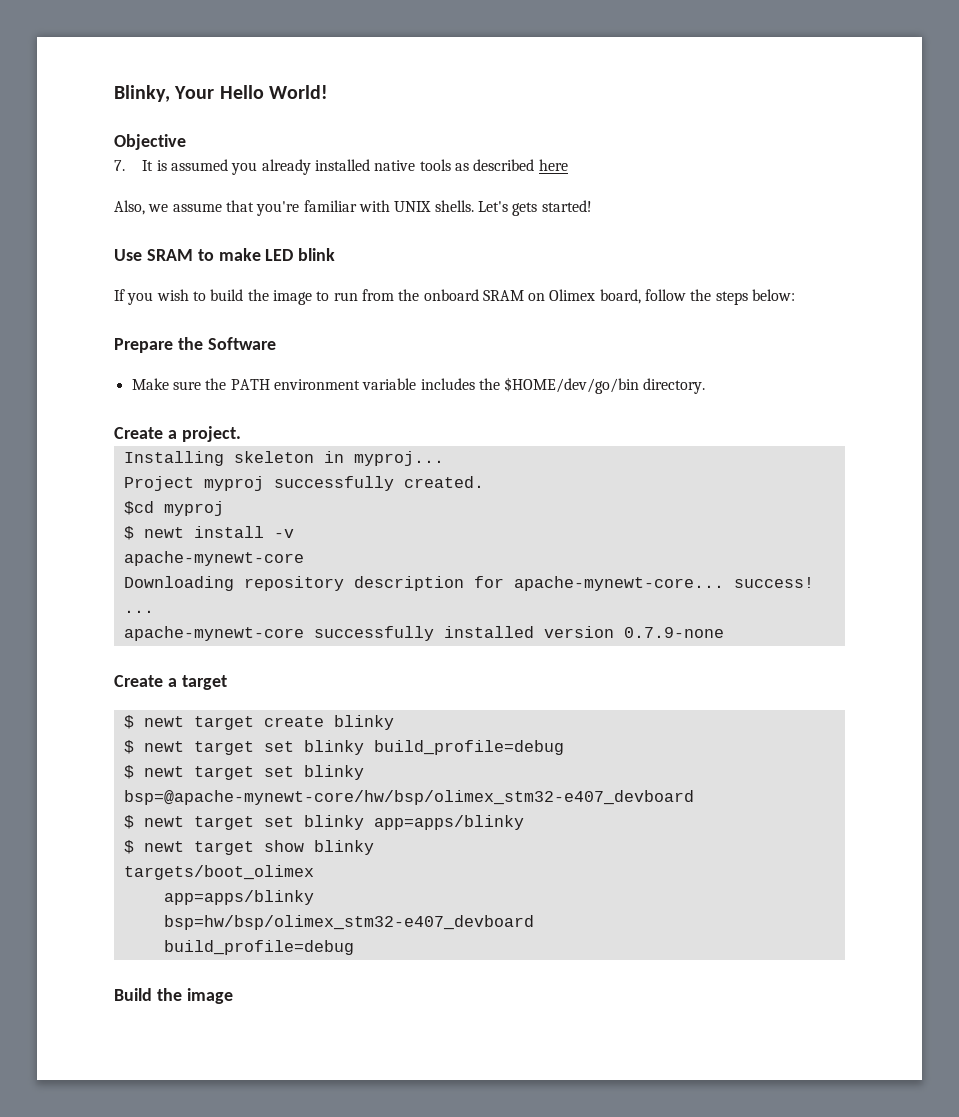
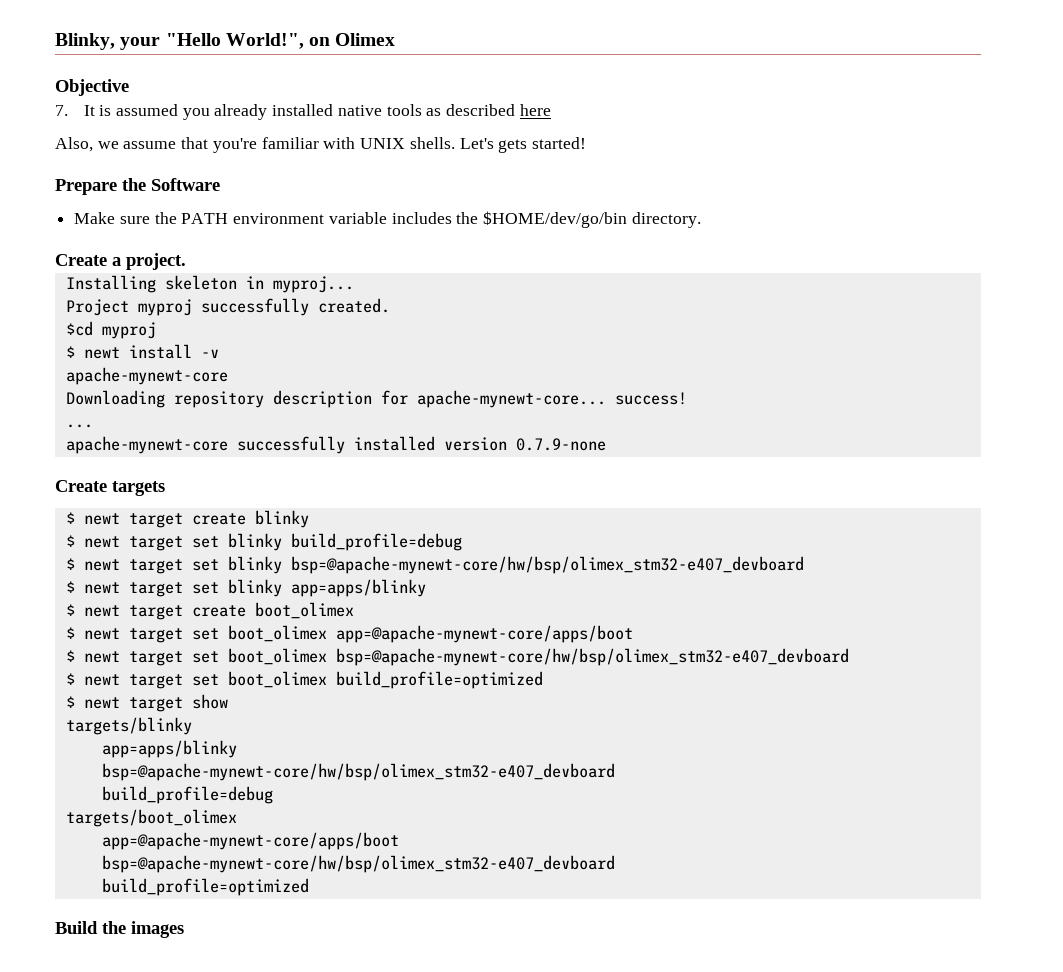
- Blinky, Your Hello World!
+ Blinky, your "Hello World!", on Olimex
- Use SRAM to make LED blink
- If you wish to build the image to run from the onboard SRAM on Olimex board, follow the steps below:
- Create a target
+ Create targets
- $ newt target show blinky
+ $ newt target create boot_olimex
+ $ newt target set boot_olimex app=@apache-mynewt-core/apps/boot
+ $ newt target set boot_olimex bsp=@apache-mynewt-core/hw/bsp/olimex_stm32-e407_devboard
+ $ newt target set boot_olimex build_profile=optimized
+ $ newt target show
+ targets/blinky
+ app=apps/blinky
+ bsp=@apache-mynewt-core/hw/bsp/olimex_stm32-e407_devboard
+ build_profile=debug
  targets/boot_olimex
- app=apps/blinky
- bsp=hw/bsp/olimex_stm32-e407_devboard
- build_profile=debug
+ app=@apache-mynewt-core/apps/boot
+ bsp=@apache-mynewt-core/hw/bsp/olimex_stm32-e407_devboard
+ build_profile=optimized
- Build the image
+ Build the images

